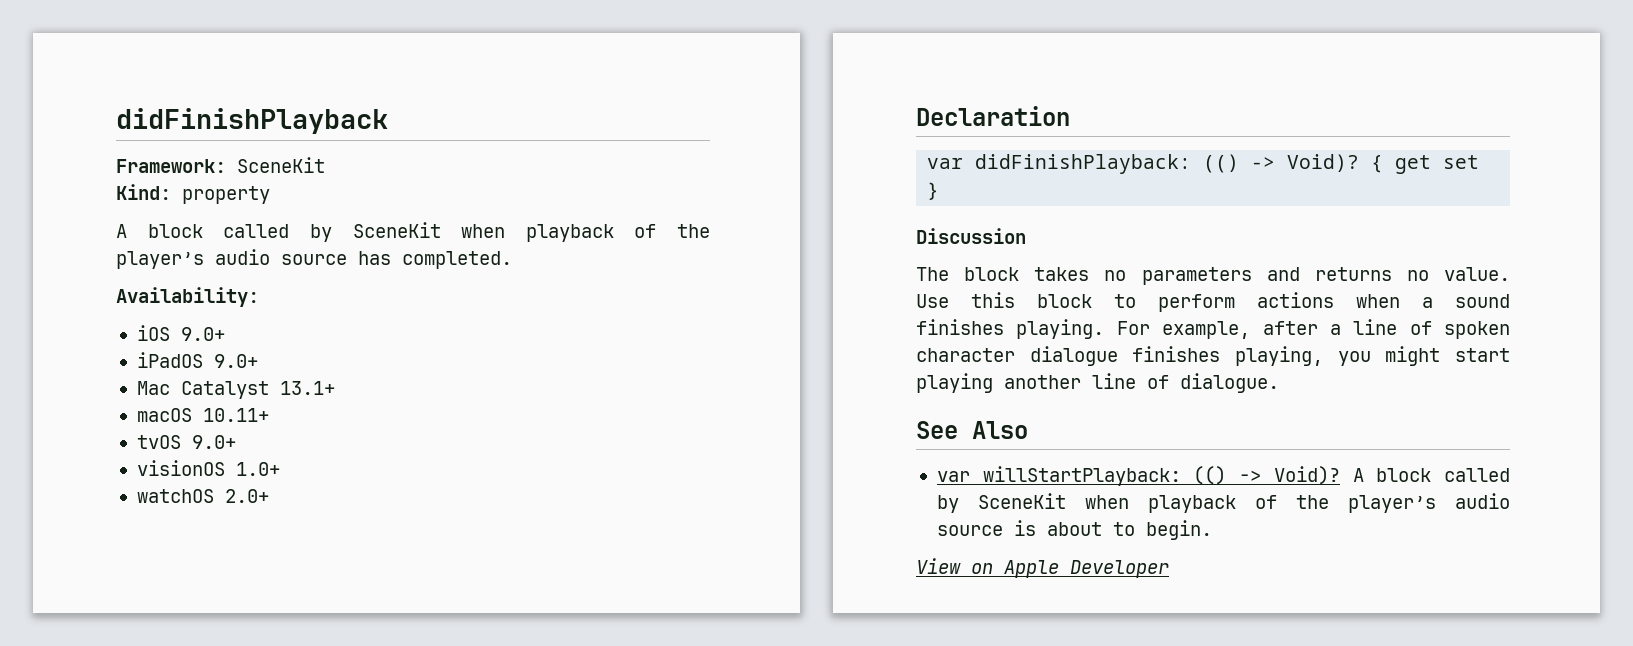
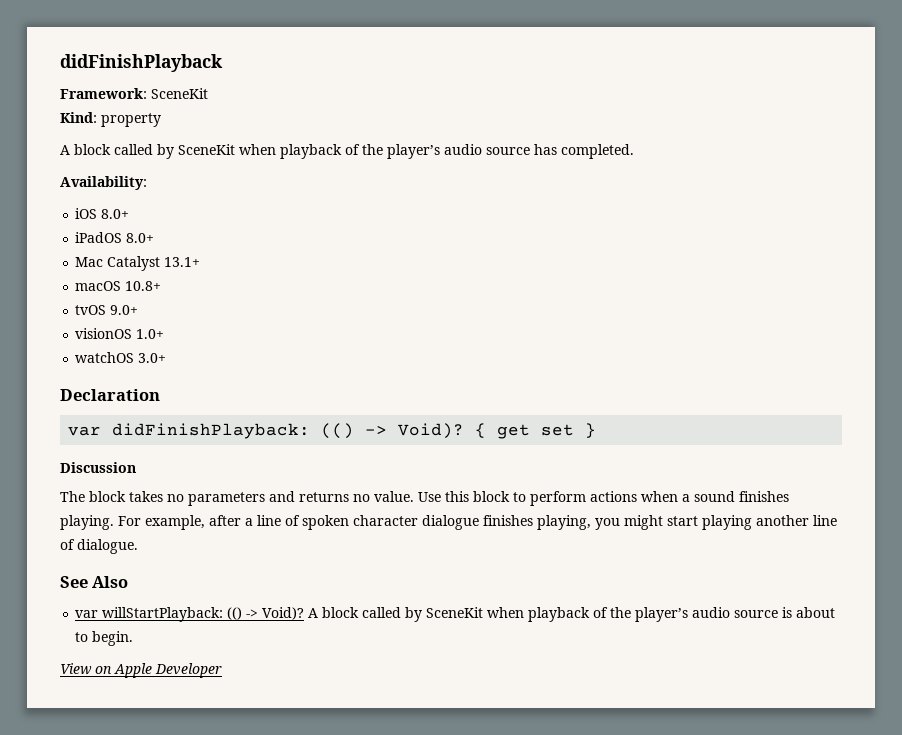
- iOS 9.0+
+ iOS 8.0+
- iPadOS 9.0+
+ iPadOS 8.0+
- macOS 10.11+
+ macOS 10.8+
- watchOS 2.0+
+ watchOS 3.0+

